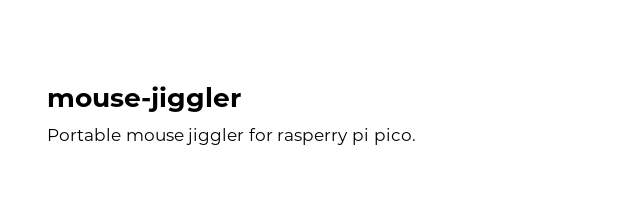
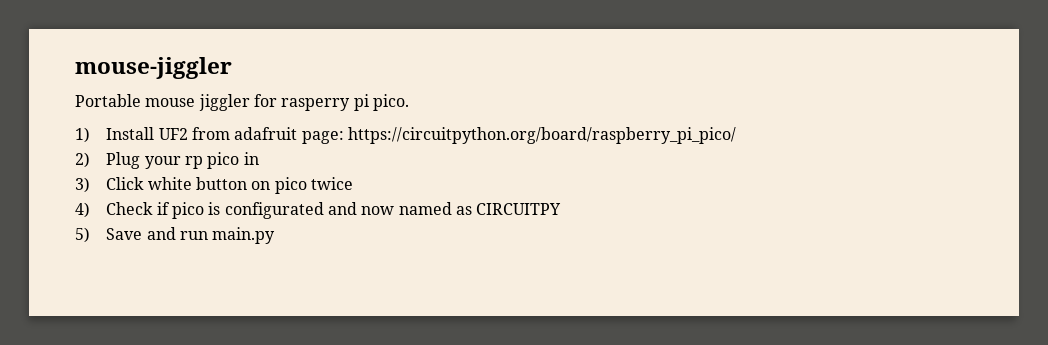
+ 1) Install UF2 from adafruit page: https://circuitpython.org/board/raspberry_pi_pico/
+ 2) Plug your rp pico in
+ 3) Click white button on pico twice
+ 4) Check if pico is configurated and now named as CIRCUITPY
+ 5) Save and run main.py

